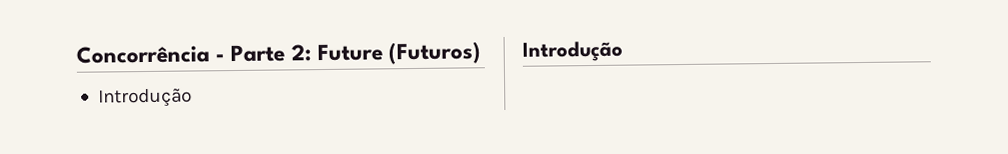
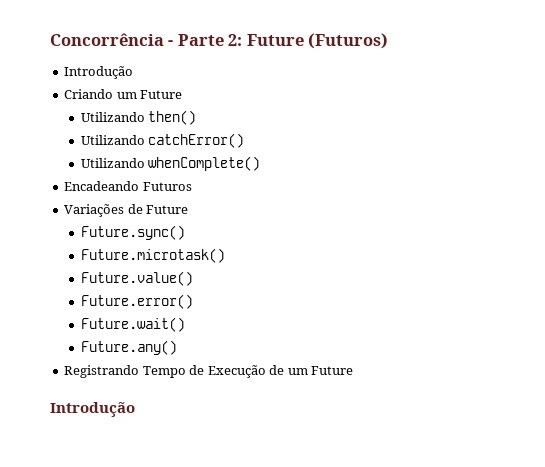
+ Criando um Future
+ Utilizando then()
+ Utilizando catchError()
+ Utilizando whenComplete()
+ Encadeando Futuros
+ Variações de Future
+ Future.sync()
+ Future.microtask()
+ Future.value()
+ Future.error()
+ Future.wait()
+ Future.any()
+ Registrando Tempo de Execução de um Future

